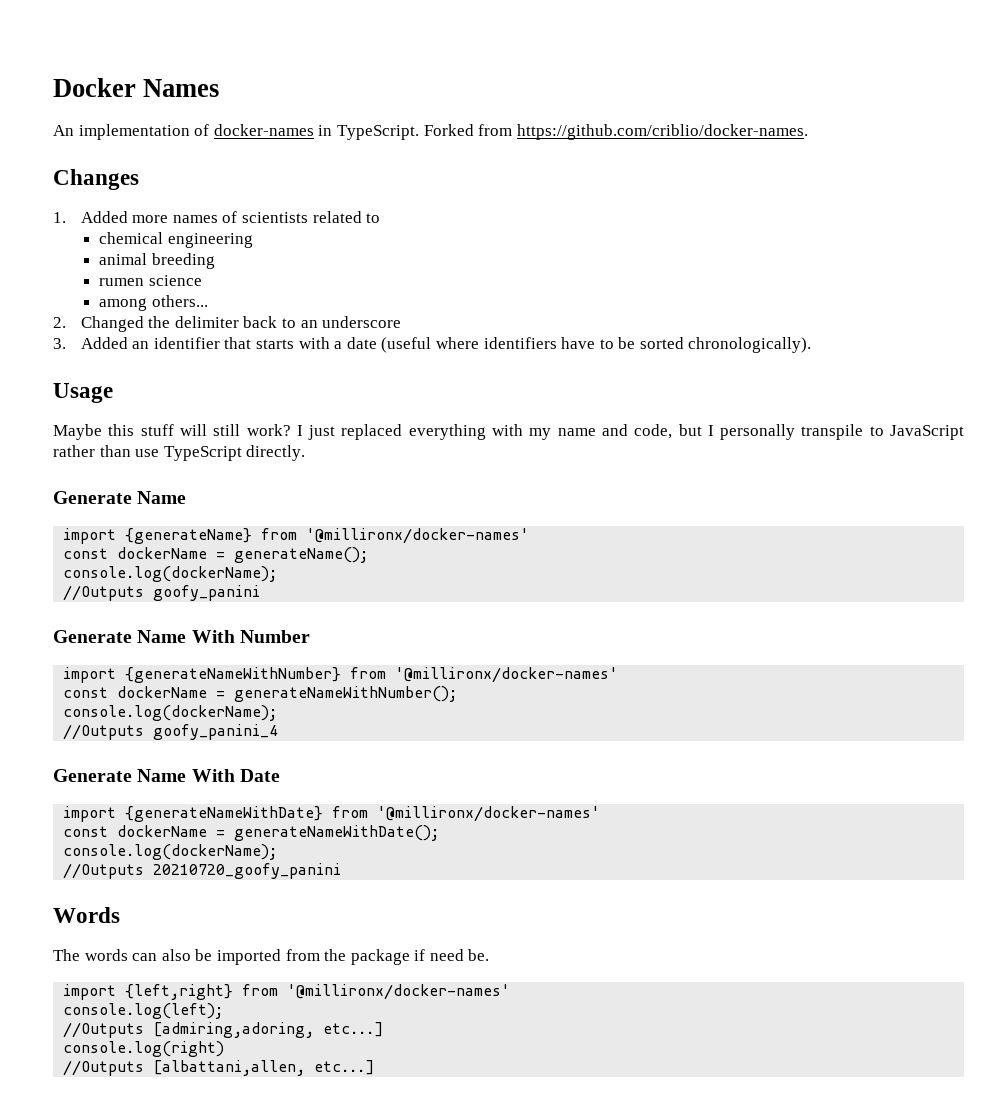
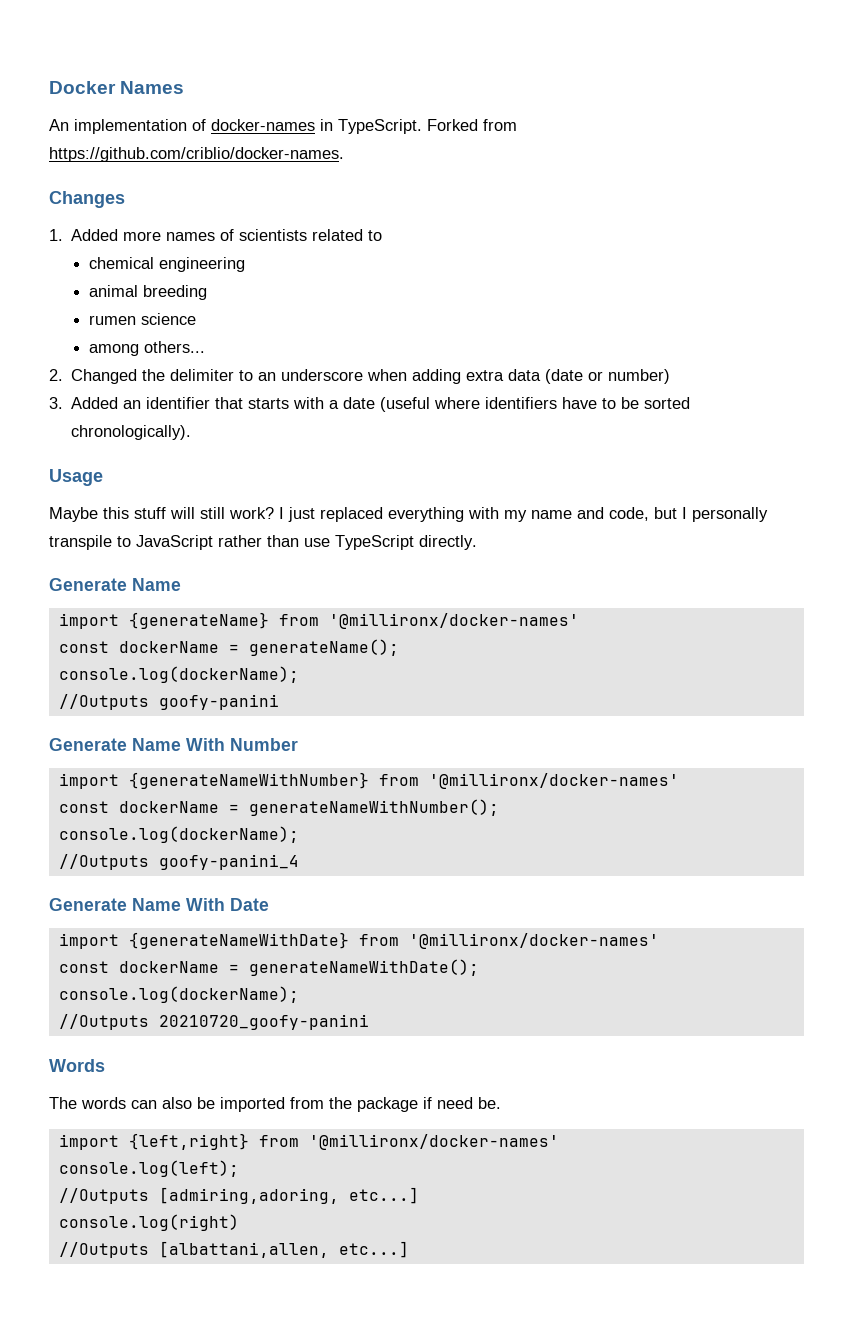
- 2. Changed the delimiter back to an underscore
+ 2. Changed the delimiter to an underscore when adding extra data (date or number)
- //Outputs goofy_panini
+ //Outputs goofy-panini
- //Outputs goofy_panini_4
+ //Outputs goofy-panini_4
- //Outputs 20210720_goofy_panini
+ //Outputs 20210720_goofy-panini

